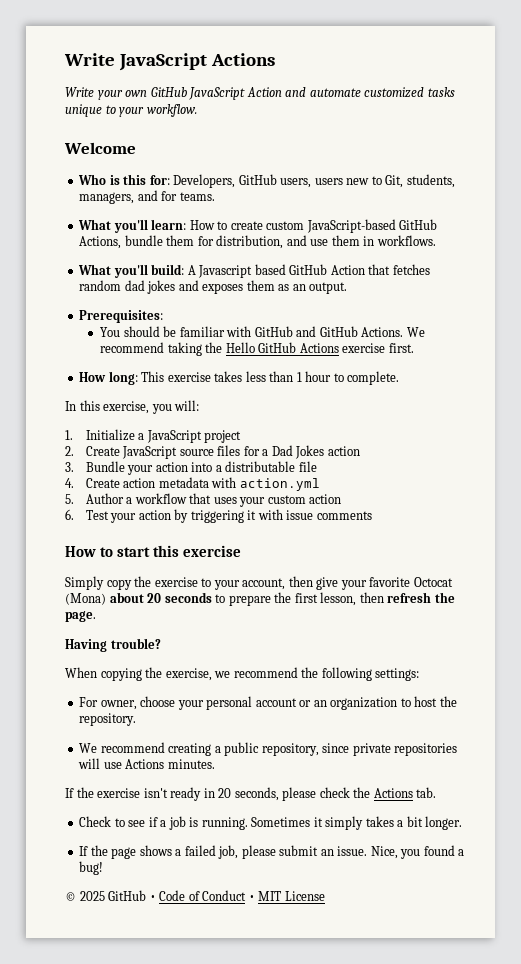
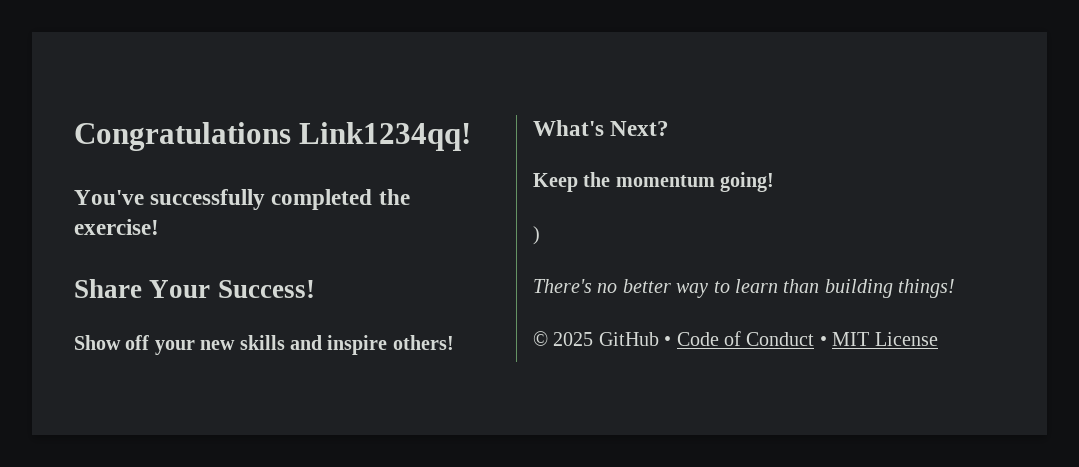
- Write JavaScript Actions
- Write your own GitHub JavaScript Action and automate customized tasks unique to your workflow.
- Welcome
- Who is this for: Developers, GitHub users, users new to Git, students, managers, and for teams.
- What you'll learn: How to create custom JavaScript-based GitHub Actions, bundle them for distribution, and use them in workflows.
- What you'll build: A Javascript based GitHub Action that fetches random dad jokes and exposes them as an output.
- Prerequisites:
- You should be familiar with GitHub and GitHub Actions. We recommend taking the Hello GitHub Actions exercise first.
- How long: This exercise takes less than 1 hour to complete.
- In this exercise, you will:
- 1. Initialize a JavaScript project
- 2. Create JavaScript source files for a Dad Jokes action
- 3. Bundle your action into a distributable file
- 4. Create action metadata with action.yml
- 5. Author a workflow that uses your custom action
- 6. Test your action by triggering it with issue comments
- How to start this exercise
- Simply copy the exercise to your account, then give your favorite Octocat (Mona) about 20 seconds to prepare the first lesson, then refresh the page.
- Having trouble?
- When copying the exercise, we recommend the following settings:
- For owner, choose your personal account or an organization to host the repository.
- We recommend creating a public repository, since private repositories will use Actions minutes.
- If the exercise isn't ready in 20 seconds, please check the Actions tab.
- Check to see if a job is running. Sometimes it simply takes a bit longer.
- If the page shows a failed job, please submit an issue. Nice, you found a bug!
+ Congratulations Link1234qq!
+ You've successfully completed the exercise!
+ Share Your Success!
+ Show off your new skills and inspire others!
+ What's Next?
+ Keep the momentum going!
+ )
+ There's no better way to learn than building things!

